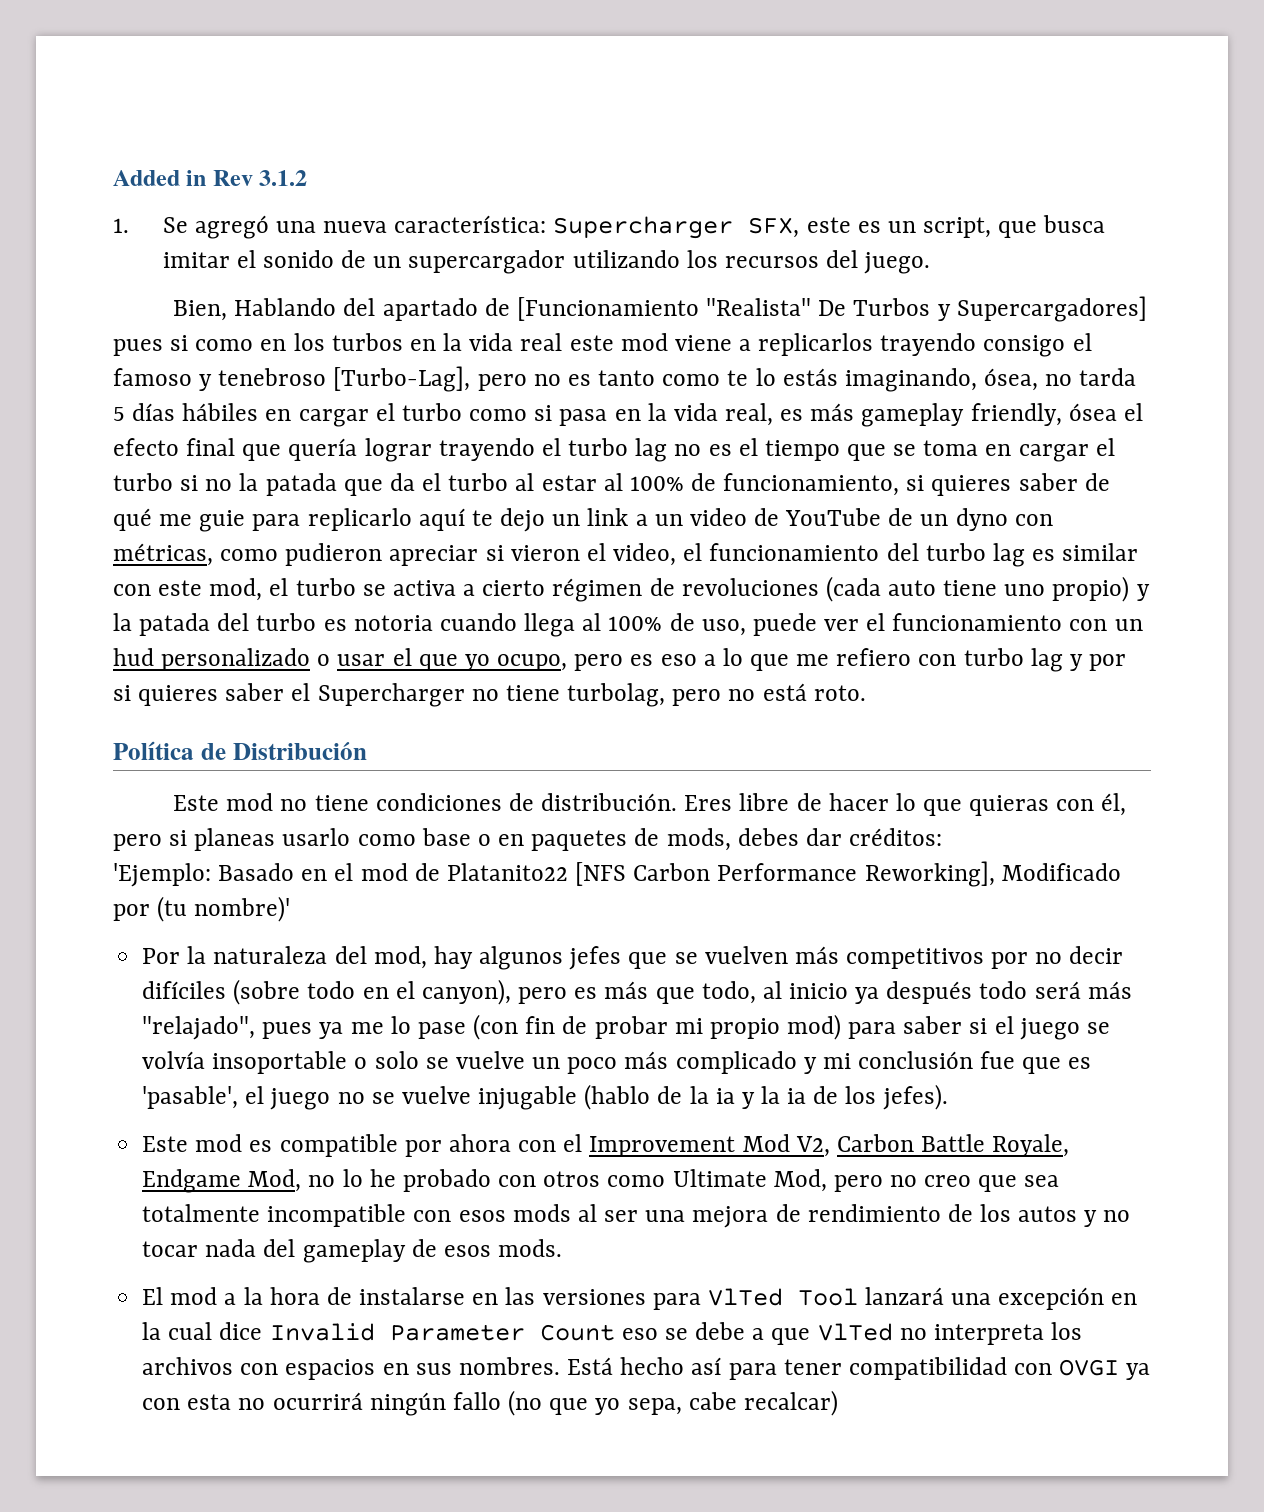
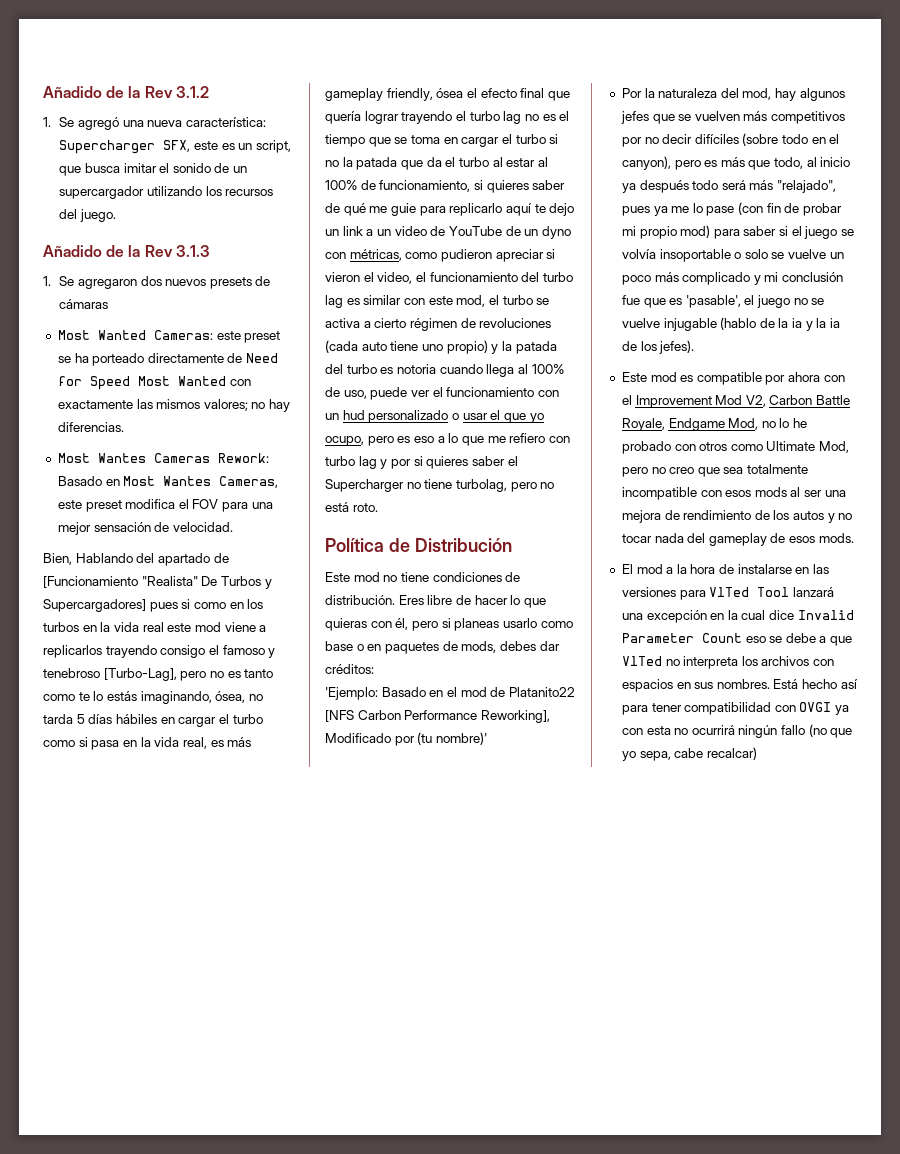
- Added in Rev 3.1.2
+ Añadido de la Rev 3.1.2
+ Añadido de la Rev 3.1.3
+ 1. Se agregaron dos nuevos presets de cámaras
+ Most Wanted Cameras: este preset se ha porteado directamente de Need for Speed Most Wanted con exactamente las mismos valores; no hay diferencias.
+ Most Wantes Cameras Rework: Basado en Most Wantes Cameras, este preset modifica el FOV para una mejor sensación de velocidad.

